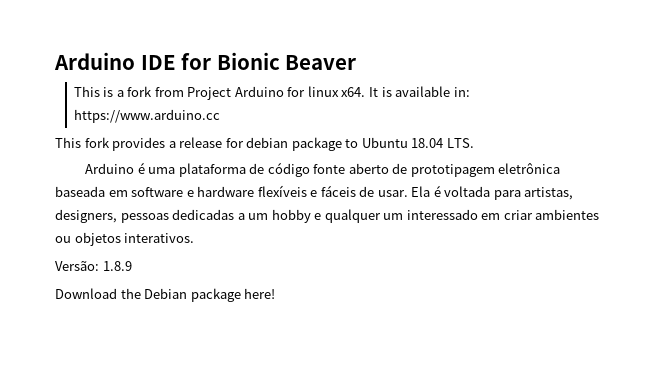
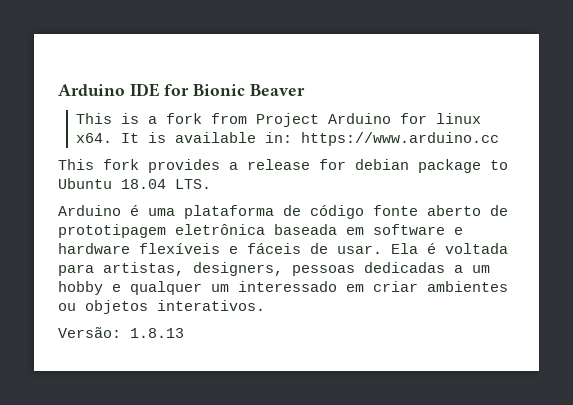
- Versão: 1.8.9
- Download the Debian package here!
+ Versão: 1.8.13

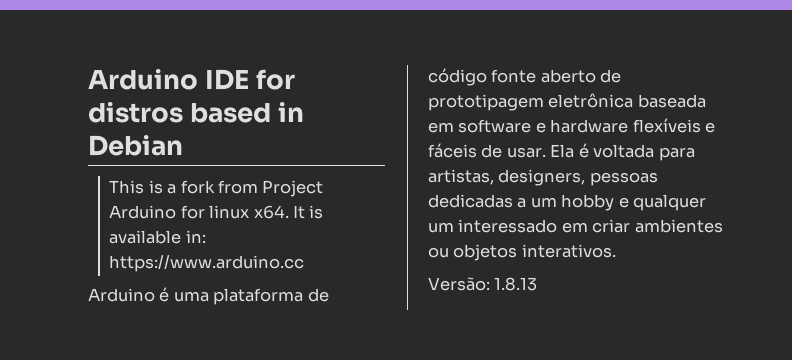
- Arduino IDE for Bionic Beaver
+ Arduino IDE for distros based in Debian
- This fork provides a release for debian package to Ubuntu 18.04 LTS.

